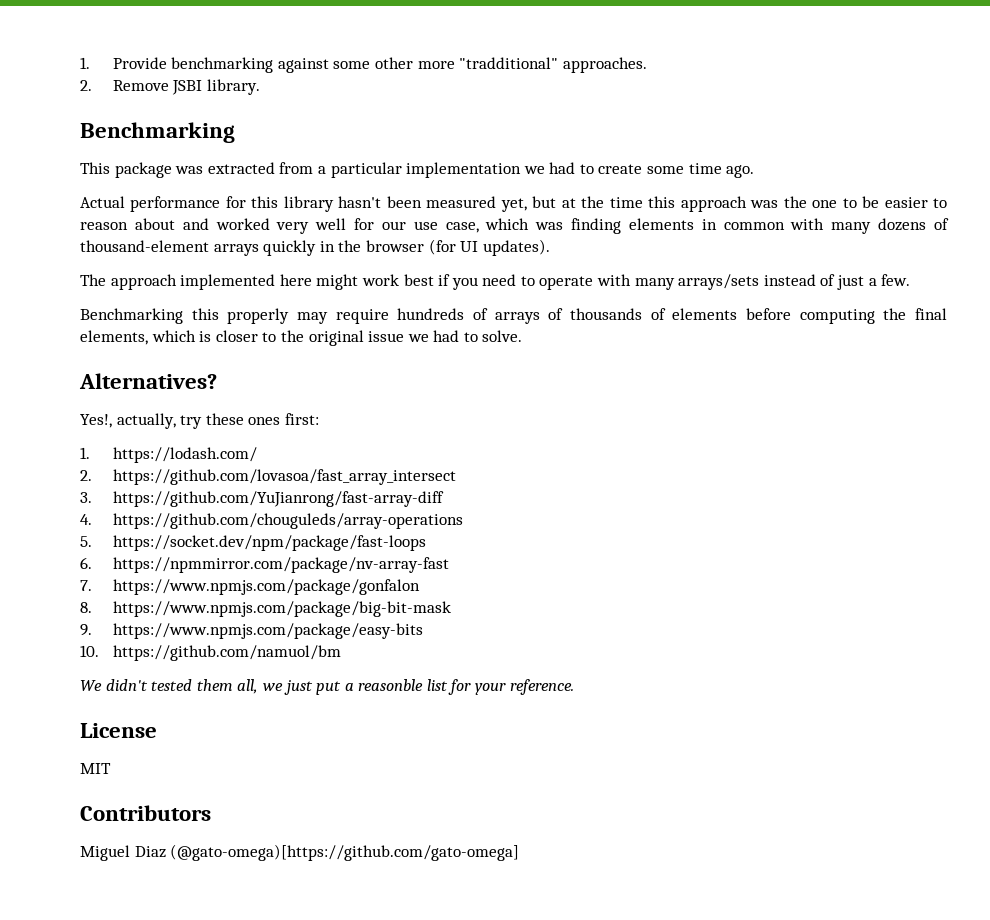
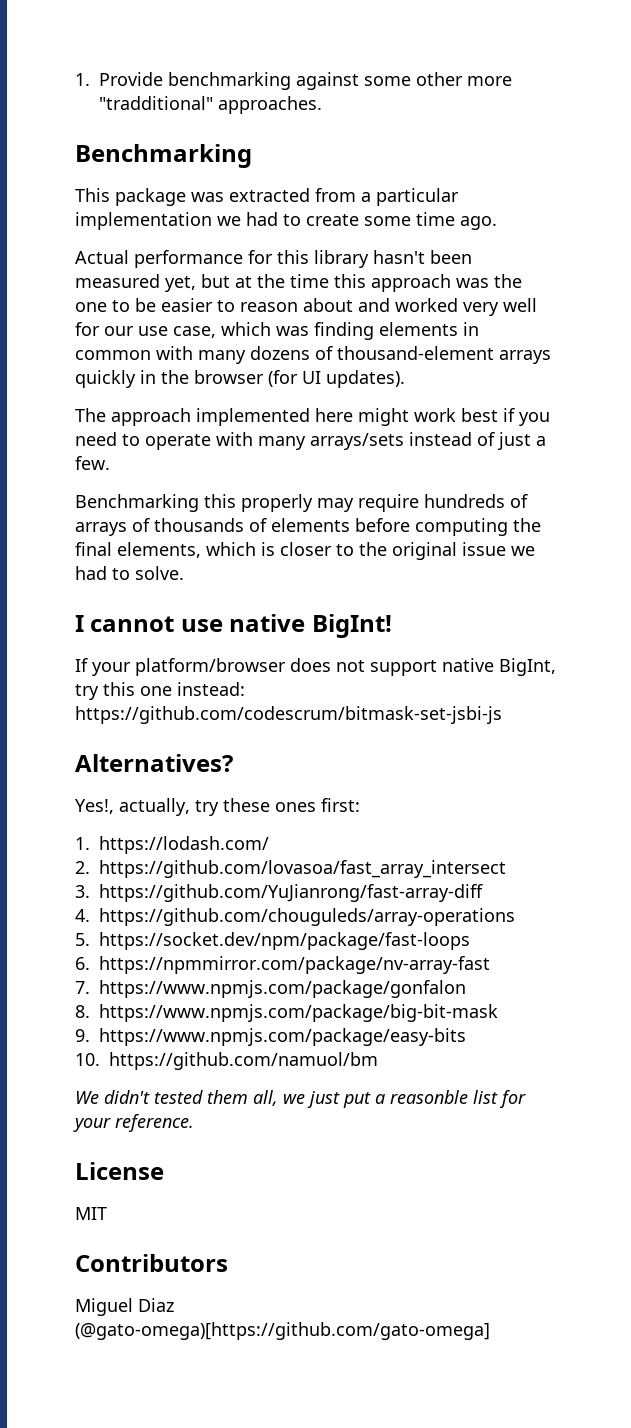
- 2. Remove JSBI library.
+ I cannot use native BigInt!
+ If your platform/browser does not support native BigInt, try this one instead: https://github.com/codescrum/bitmask-set-jsbi-js

